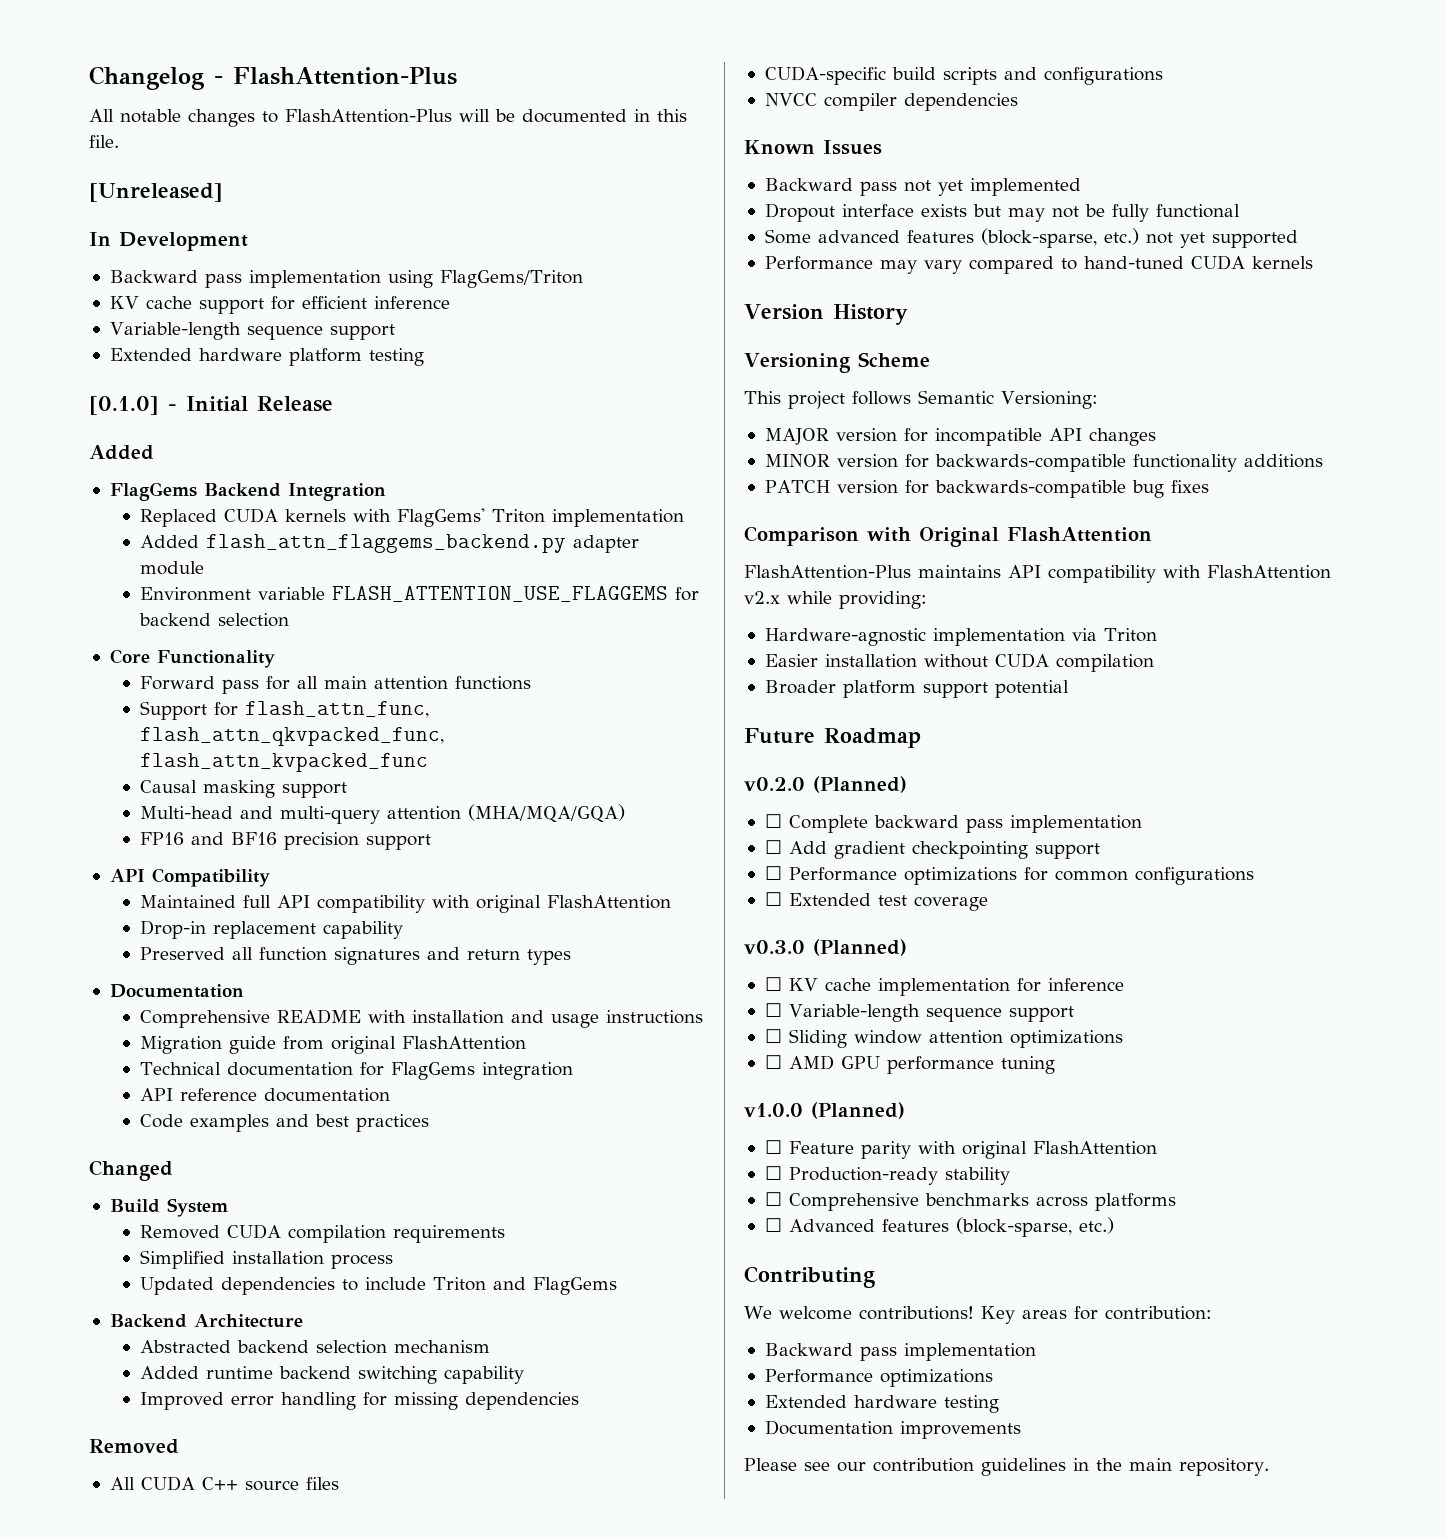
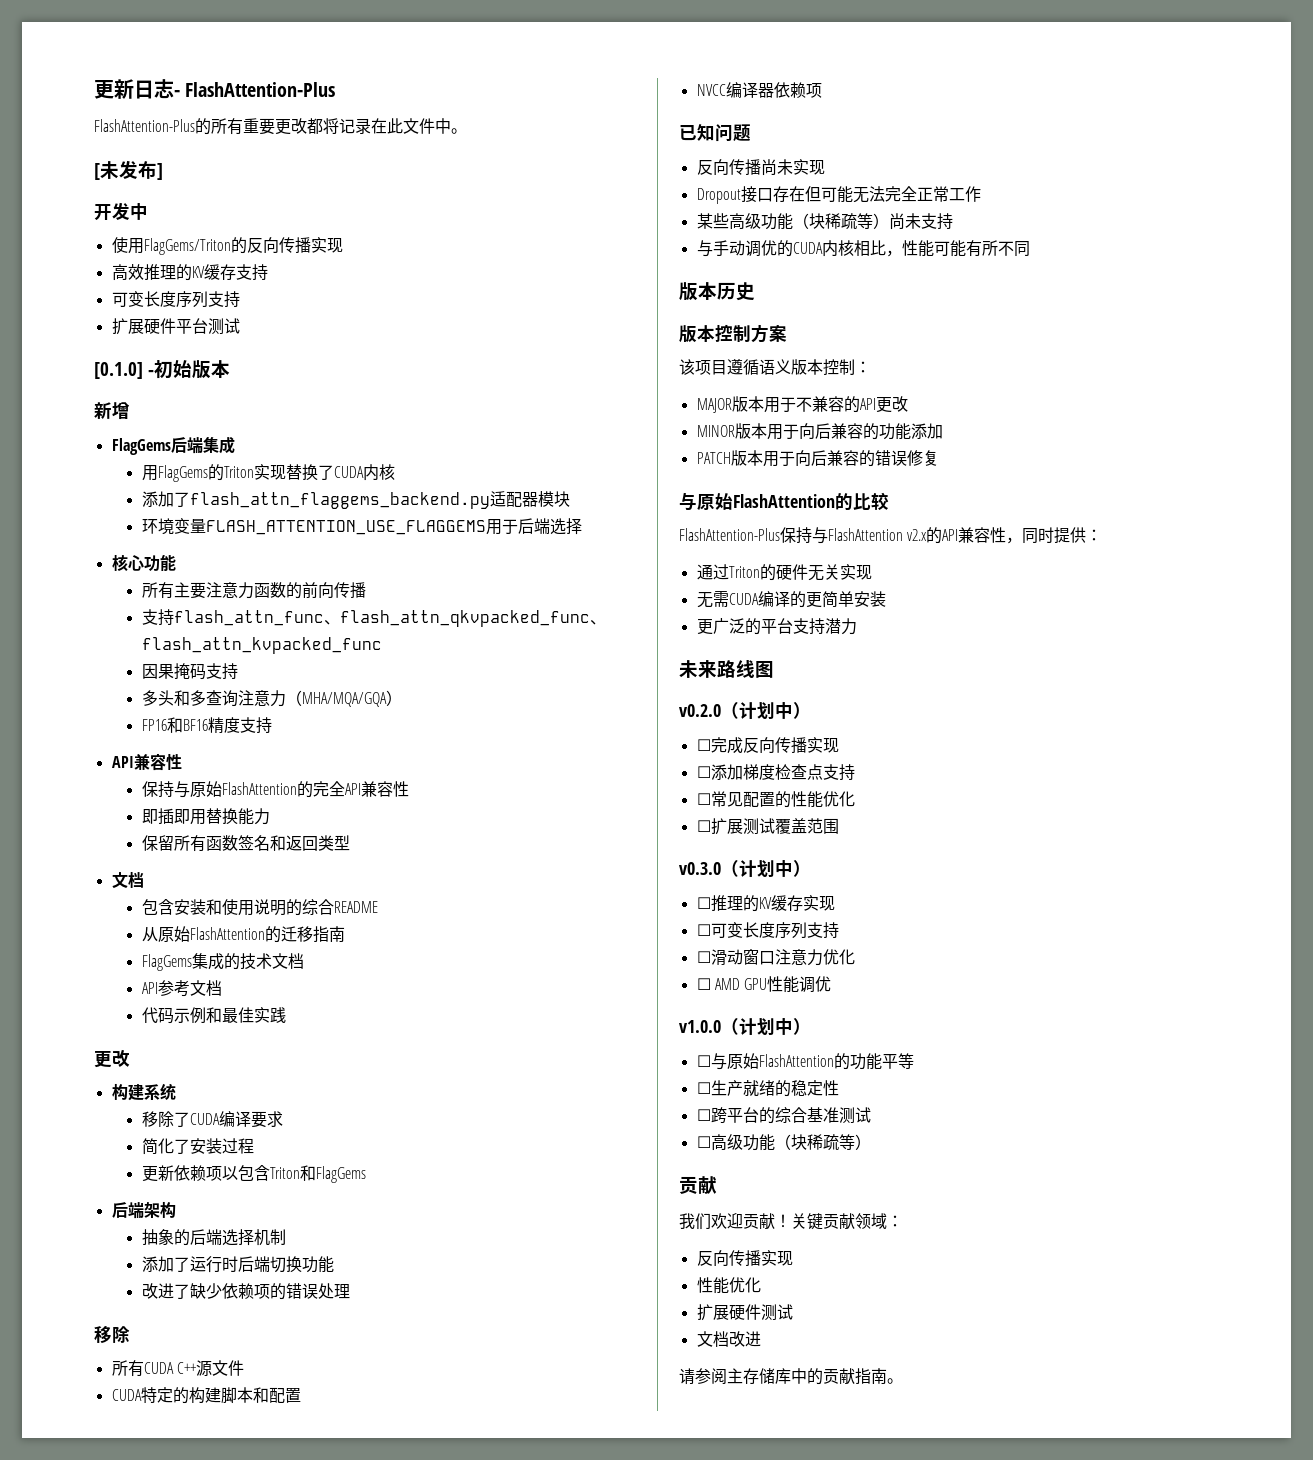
- Changelog - FlashAttention-Plus
+ 更新日志- FlashAttention-Plus
- All notable changes to FlashAttention-Plus will be documented in this file.
- [Unreleased]
- In Development
- Backward pass implementation using FlagGems/Triton
- KV cache support for efficient inference
- Variable-length sequence support
- Extended hardware platform testing
- [0.1.0] - Initial Release
- Added
- FlagGems Backend Integration
- Replaced CUDA kernels with FlagGems' Triton implementation
- Added flash_attn_flaggems_backend.py adapter module
- Environment variable FLASH_ATTENTION_USE_FLAGGEMS for backend selection
- Core Functionality
- Forward pass for all main attention functions
- Support for flash_attn_func, flash_attn_qkvpacked_func, flash_attn_kvpacked_func
- Causal masking support
- Multi-head and multi-query attention (MHA/MQA/GQA)
- FP16 and BF16 precision support
- API Compatibility
- Maintained full API compatibility with original FlashAttention
- Drop-in replacement capability
- Preserved all function signatures and return types
- Documentation
- Comprehensive README with installation and usage instructions
- Migration guide from original FlashAttention
- Technical documentation for FlagGems integration
- API reference documentation
- Code examples and best practices
- Changed
- Build System
- Removed CUDA compilation requirements
- Simplified installation process
- Updated dependencies to include Triton and FlagGems
- Backend Architecture
- Abstracted backend selection mechanism
- Added runtime backend switching capability
- Improved error handling for missing dependencies
- Removed
- All CUDA C++ source files
- CUDA-specific build scripts and configurations
- NVCC compiler dependencies
- Known Issues
- Backward pass not yet implemented
- Dropout interface exists but may not be fully functional
- Some advanced features (block-sparse, etc.) not yet supported
- Performance may vary compared to hand-tuned CUDA kernels
- Version History
- Versioning Scheme
- This project follows Semantic Versioning:
- MAJOR version for incompatible API changes
- MINOR version for backwards-compatible functionality additions
- PATCH version for backwards-compatible bug fixes
- Comparison with Original FlashAttention
- FlashAttention-Plus maintains API compatibility with FlashAttention v2.x while providing:
- Hardware-agnostic implementation via Triton
- Easier installation without CUDA compilation
- Broader platform support potential
- Future Roadmap
+ FlashAttention-Plus的所有重要更改都将记录在此文件中。
+ [未发布]
+ 开发中
+ 使用FlagGems/Triton的反向传播实现
+ 高效推理的KV缓存支持
+ 可变长度序列支持
+ 扩展硬件平台测试
+ [0.1.0] -初始版本
+ 新增
+ FlagGems后端集成
+ 用FlagGems的Triton实现替换了CUDA内核
+ 添加了flash_attn_flaggems_backend.py适配器模块
+ 环境变量FLASH_ATTENTION_USE_FLAGGEMS用于后端选择
+ 核心功能
+ 所有主要注意力函数的前向传播
+ 支持flash_attn_func、flash_attn_qkvpacked_func、flash_attn_kvpacked_func
+ 因果掩码支持
+ 多头和多查询注意力（MHA/MQA/GQA）
+ FP16和BF16精度支持
+ API兼容性
+ 保持与原始FlashAttention的完全API兼容性
+ 即插即用替换能力
+ 保留所有函数签名和返回类型
+ 文档
+ 包含安装和使用说明的综合README
+ 从原始FlashAttention的迁移指南
+ FlagGems集成的技术文档
+ API参考文档
+ 代码示例和最佳实践
+ 更改
+ 构建系统
+ 移除了CUDA编译要求
+ 简化了安装过程
+ 更新依赖项以包含Triton和FlagGems
+ 后端架构
+ 抽象的后端选择机制
+ 添加了运行时后端切换功能
+ 改进了缺少依赖项的错误处理
+ 移除
+ 所有CUDA C++源文件
+ CUDA特定的构建脚本和配置
+ NVCC编译器依赖项
+ 已知问题
+ 反向传播尚未实现
+ Dropout接口存在但可能无法完全正常工作
+ 某些高级功能（块稀疏等）尚未支持
+ 与手动调优的CUDA内核相比，性能可能有所不同
+ 版本历史
+ 版本控制方案
+ 该项目遵循语义版本控制：
+ MAJOR版本用于不兼容的API更改
+ MINOR版本用于向后兼容的功能添加
+ PATCH版本用于向后兼容的错误修复
+ 与原始FlashAttention的比较
+ FlashAttention-Plus保持与FlashAttention v2.x的API兼容性，同时提供：
+ 通过Triton的硬件无关实现
+ 无需CUDA编译的更简单安装
+ 更广泛的平台支持潜力
+ 未来路线图
- v0.2.0 (Planned)
- ☐ Complete backward pass implementation
- ☐ Add gradient checkpointing support
- ☐ Performance optimizations for common configurations
- ☐ Extended test coverage
+ v0.2.0（计划中）
+ ☐完成反向传播实现
+ ☐添加梯度检查点支持
+ ☐常见配置的性能优化
+ ☐扩展测试覆盖范围
- v0.3.0 (Planned)
- ☐ KV cache implementation for inference
- ☐ Variable-length sequence support
- ☐ Sliding window attention optimizations
+ v0.3.0（计划中）
+ ☐推理的KV缓存实现
+ ☐可变长度序列支持
+ ☐滑动窗口注意力优化
- ☐ AMD GPU performance tuning
+ ☐ AMD GPU性能调优
- v1.0.0 (Planned)
- ☐ Feature parity with original FlashAttention
- ☐ Production-ready stability
- ☐ Comprehensive benchmarks across platforms
- ☐ Advanced features (block-sparse, etc.)
- Contributing
- We welcome contributions! Key areas for contribution:
- Backward pass implementation
- Performance optimizations
- Extended hardware testing
- Documentation improvements
- Please see our contribution guidelines in the main repository.
+ v1.0.0（计划中）
+ ☐与原始FlashAttention的功能平等
+ ☐生产就绪的稳定性
+ ☐跨平台的综合基准测试
+ ☐高级功能（块稀疏等）
+ 贡献
+ 我们欢迎贡献！关键贡献领域：
+ 反向传播实现
+ 性能优化
+ 扩展硬件测试
+ 文档改进
+ 请参阅主存储库中的贡献指南。

